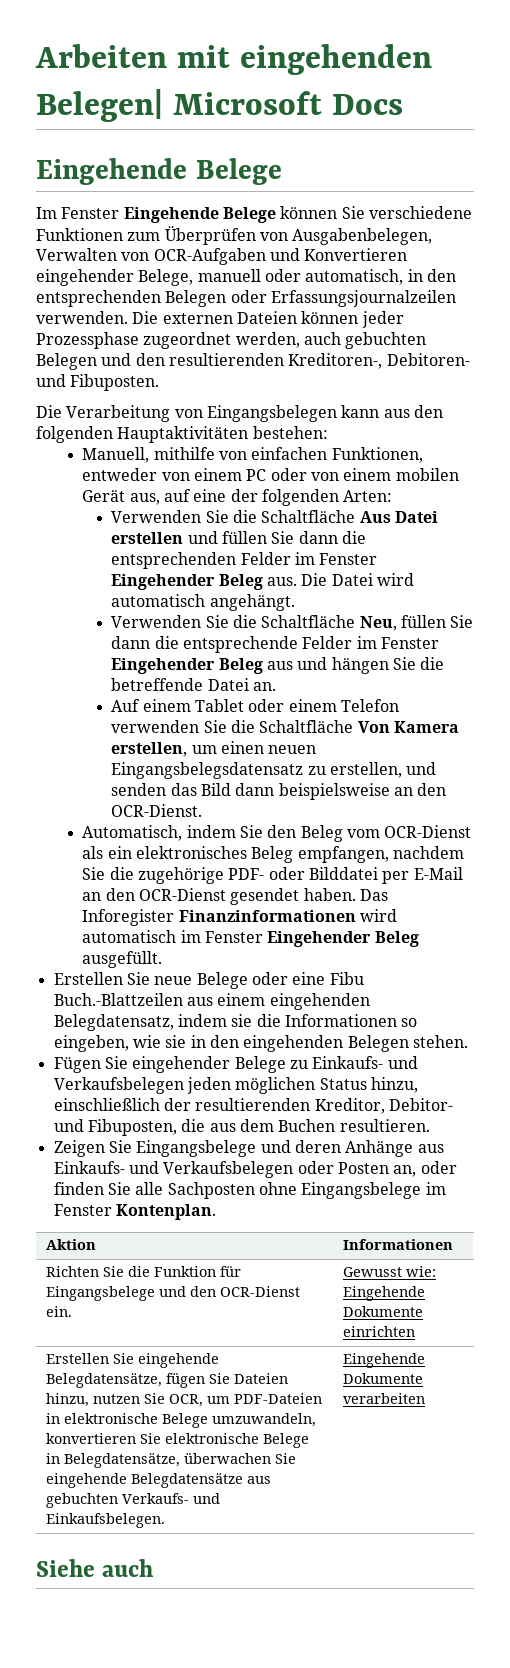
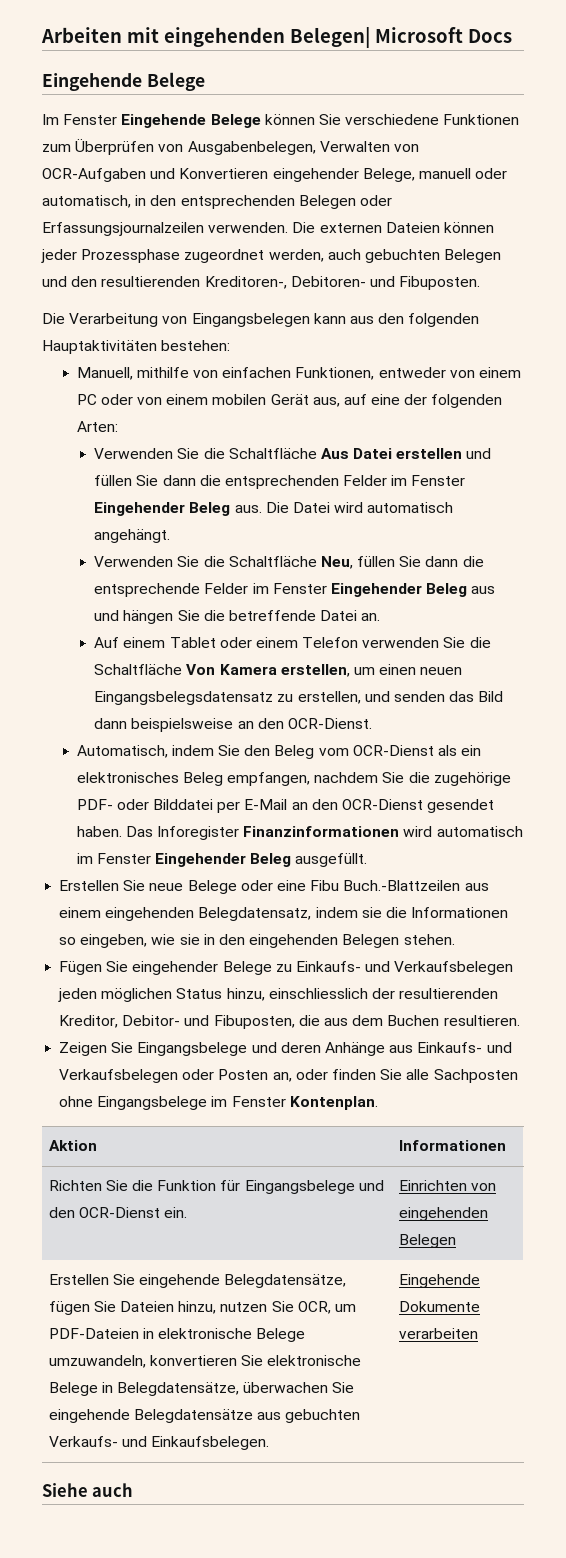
- Fügen Sie eingehender Belege zu Einkaufs- und Verkaufsbelegen jeden möglichen Status hinzu, einschließlich der resultierenden Kreditor, Debitor- und Fibuposten, die aus dem Buchen resultieren.
+ Fügen Sie eingehender Belege zu Einkaufs- und Verkaufsbelegen jeden möglichen Status hinzu, einschliesslich der resultierenden Kreditor, Debitor- und Fibuposten, die aus dem Buchen resultieren.
- Richten Sie die Funktion für Eingangsbelege und den OCR-Dienst ein. | Gewusst wie: Eingehende Dokumente einrichten
+ Richten Sie die Funktion für Eingangsbelege und den OCR-Dienst ein. | Einrichten von eingehenden Belegen

